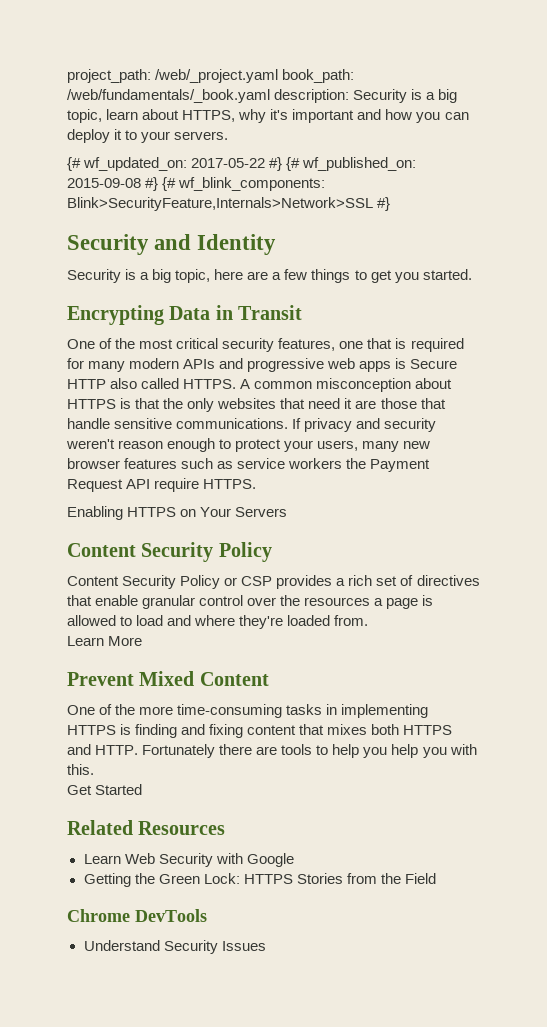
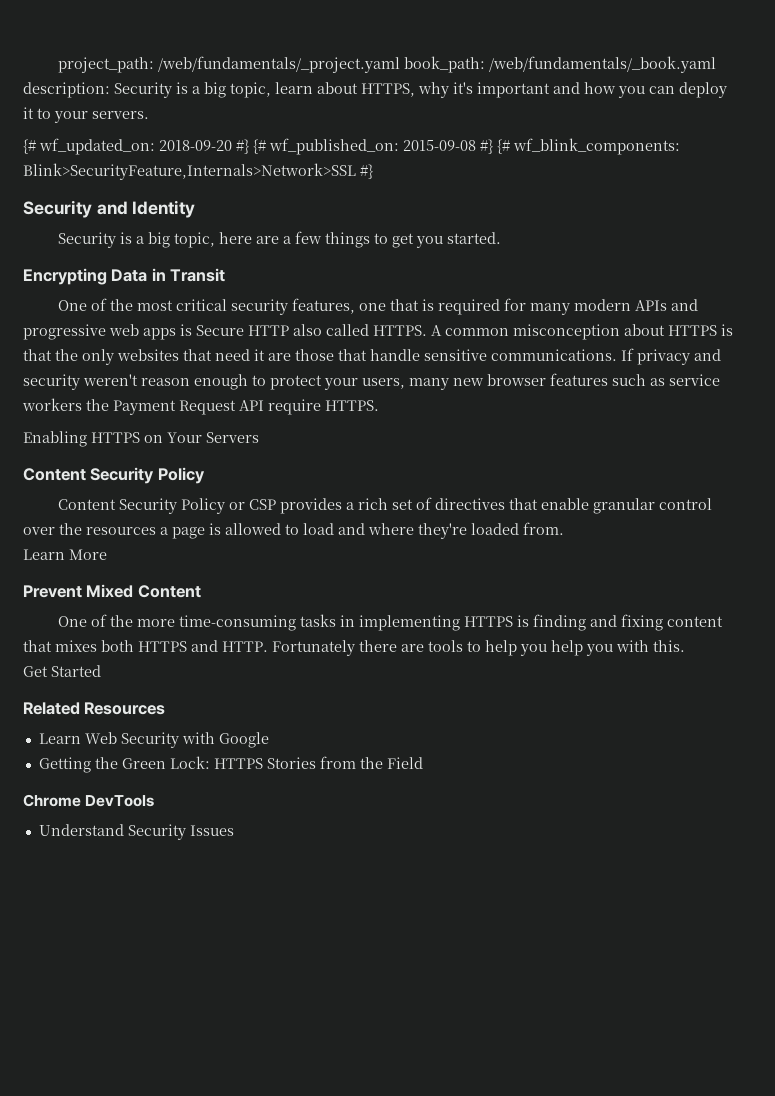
- project_path: /web/_project.yaml book_path: /web/fundamentals/_book.yaml description: Security is a big topic, learn about HTTPS, why it's important and how you can deploy it to your servers.
+ project_path: /web/fundamentals/_project.yaml book_path: /web/fundamentals/_book.yaml description: Security is a big topic, learn about HTTPS, why it's important and how you can deploy it to your servers.
- {# wf_updated_on: 2017-05-22 #} {# wf_published_on: 2015-09-08 #} {# wf_blink_components: Blink>SecurityFeature,Internals>Network>SSL #}
+ {# wf_updated_on: 2018-09-20 #} {# wf_published_on: 2015-09-08 #} {# wf_blink_components: Blink>SecurityFeature,Internals>Network>SSL #}

